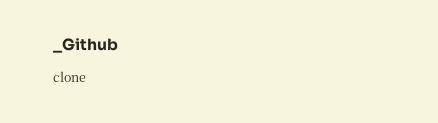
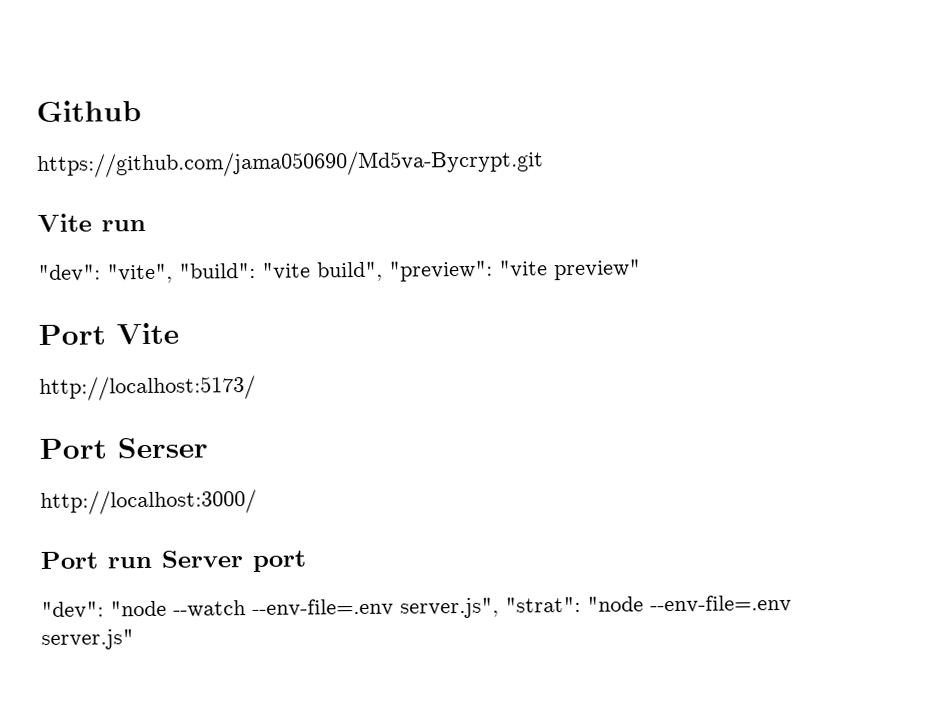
- _Github
- clone
+ Github
+ https://github.com/jama050690/Md5va-Bycrypt.git
+ Vite run
+ "dev": "vite", "build": "vite build", "preview": "vite preview"
+ Port Vite
+ http://localhost:5173/
+ Port Serser
+ http://localhost:3000/
+ Port run Server port
+ "dev": "node --watch --env-file=.env server.js", "strat": "node --env-file=.env server.js"

